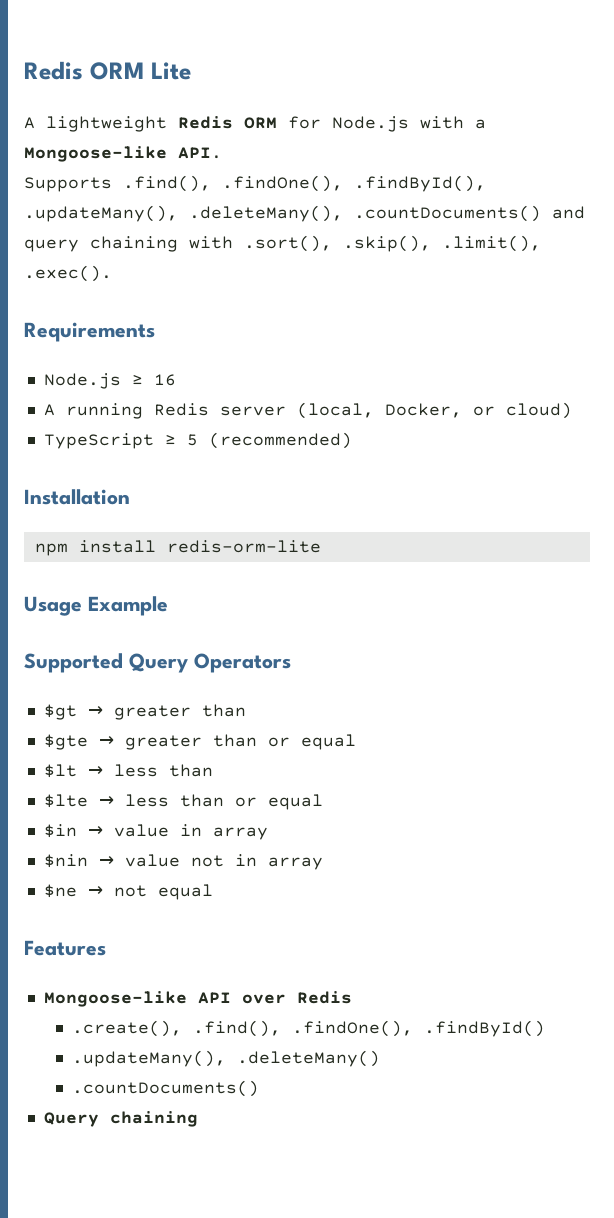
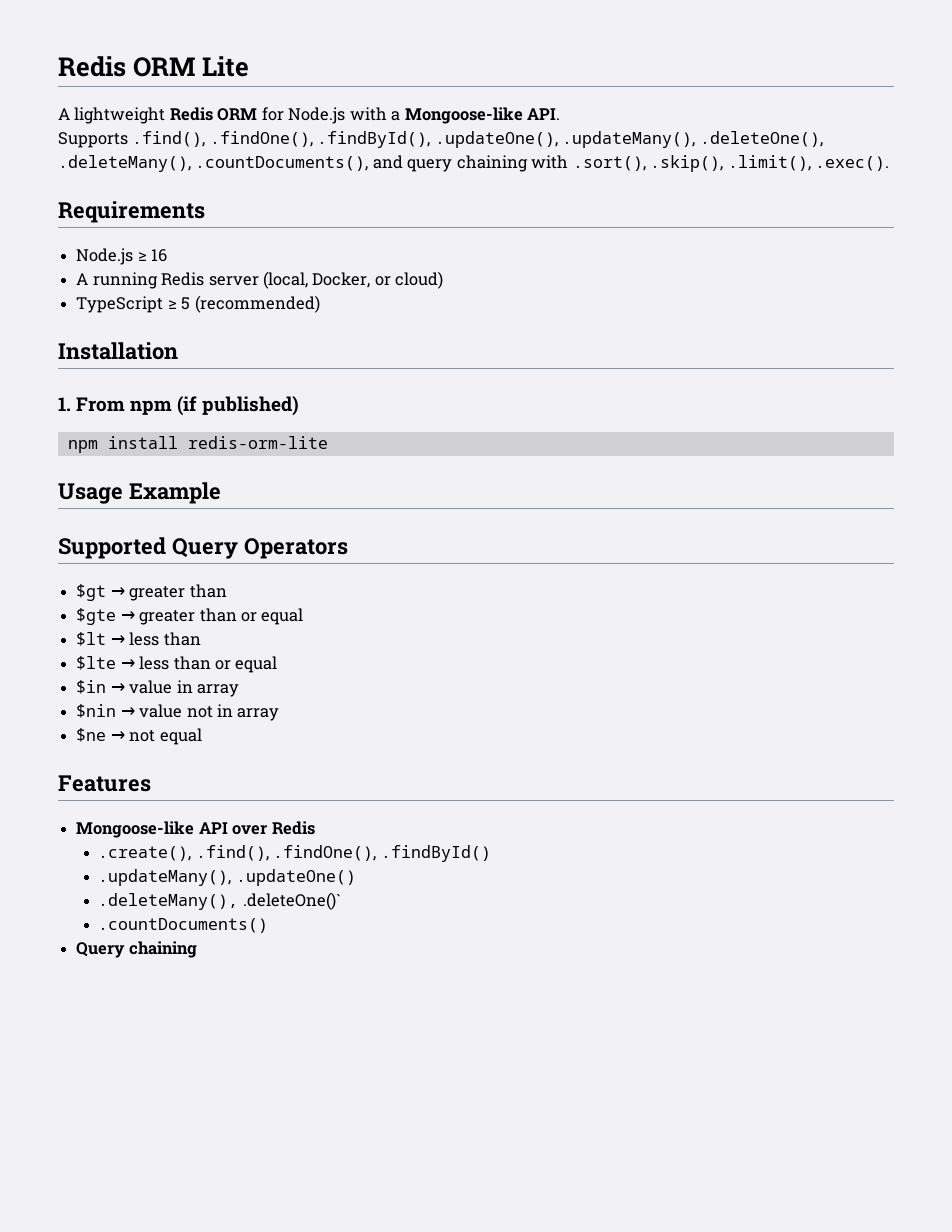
- Supports .find(), .findOne(), .findById(), .updateMany(), .deleteMany(), .countDocuments() and query chaining with .sort(), .skip(), .limit(), .exec().
+ Supports .find(), .findOne(), .findById(), .updateOne(), .updateMany(), .deleteOne(), .deleteMany(), .countDocuments(), and query chaining with .sort(), .skip(), .limit(), .exec().
+ 1. From npm (if published)
- .updateMany(), .deleteMany()
+ .updateMany(), .updateOne()
+ .deleteMany(), .deleteOne()`

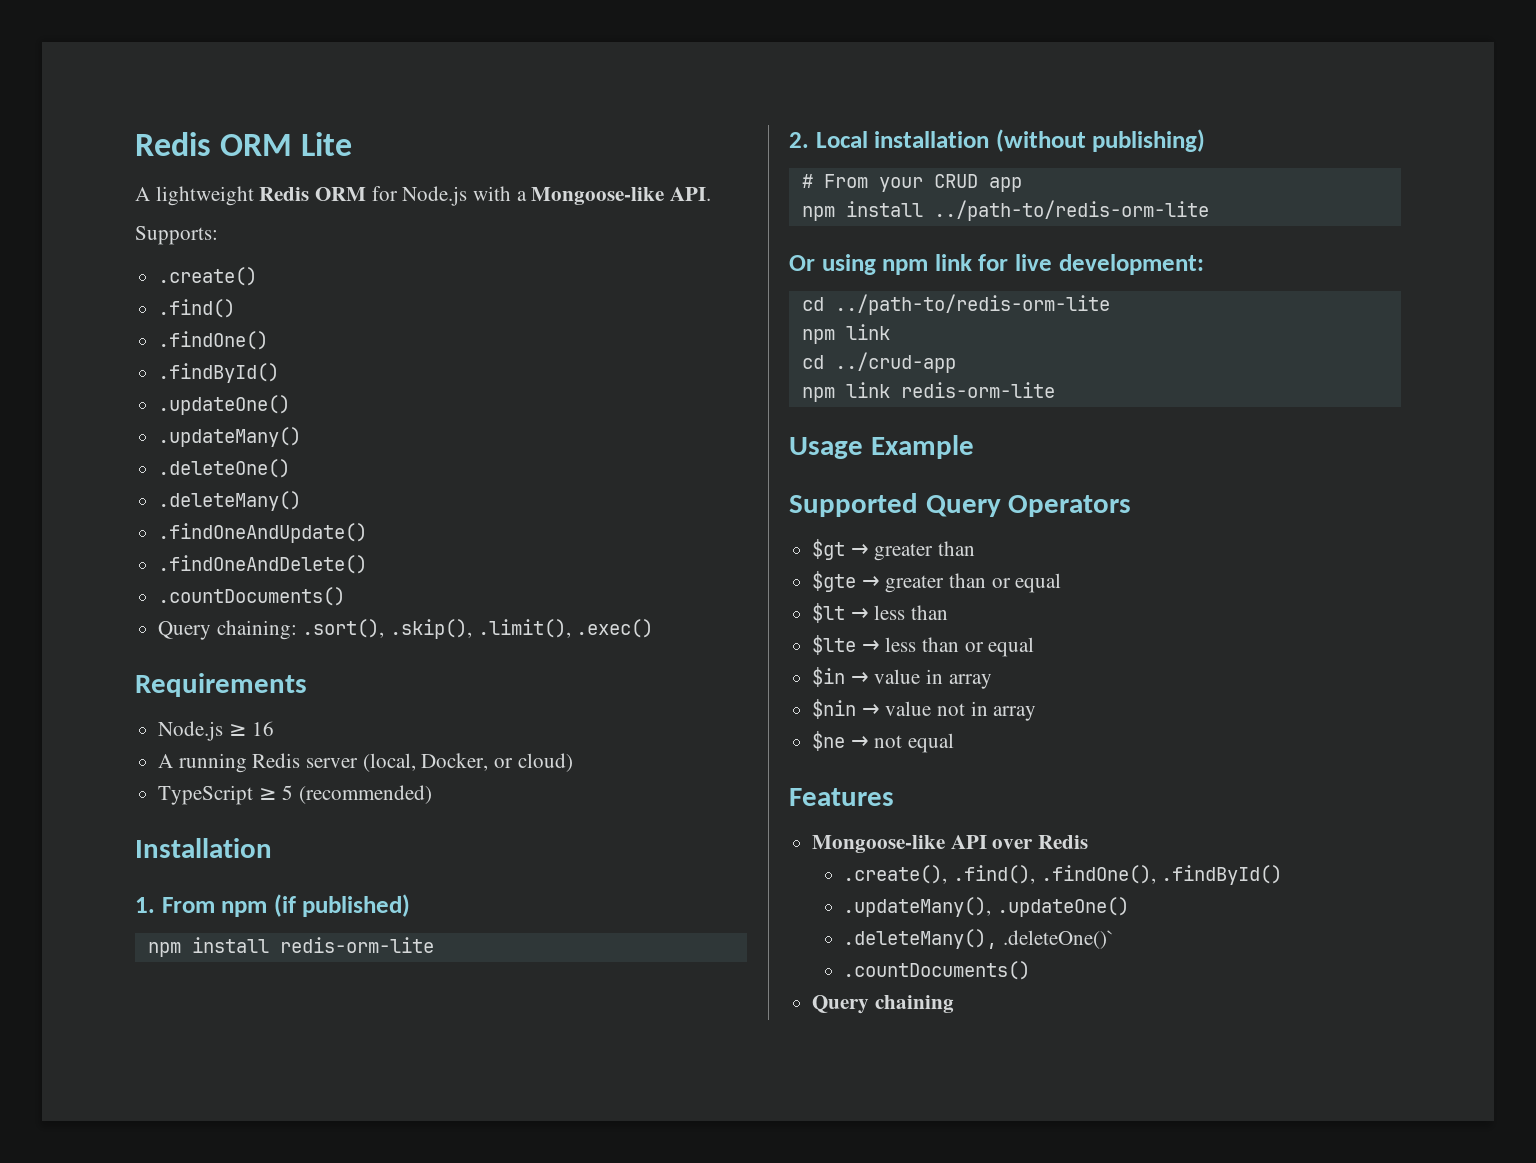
- Supports .find(), .findOne(), .findById(), .updateOne(), .updateMany(), .deleteOne(), .deleteMany(), .countDocuments(), and query chaining with .sort(), .skip(), .limit(), .exec().
+ Supports:
+ .create()
+ .find()
+ .findOne()
+ .findById()
+ .updateOne()
+ .updateMany()
+ .deleteOne()
+ .deleteMany()
+ .findOneAndUpdate()
+ .findOneAndDelete()
+ .countDocuments()
+ Query chaining: .sort(), .skip(), .limit(), .exec()
+ 2. Local installation (without publishing)
+ # From your CRUD app
+ npm install ../path-to/redis-orm-lite
+ Or using npm link for live development:
+ cd ../path-to/redis-orm-lite
+ npm link
+ cd ../crud-app
+ npm link redis-orm-lite

